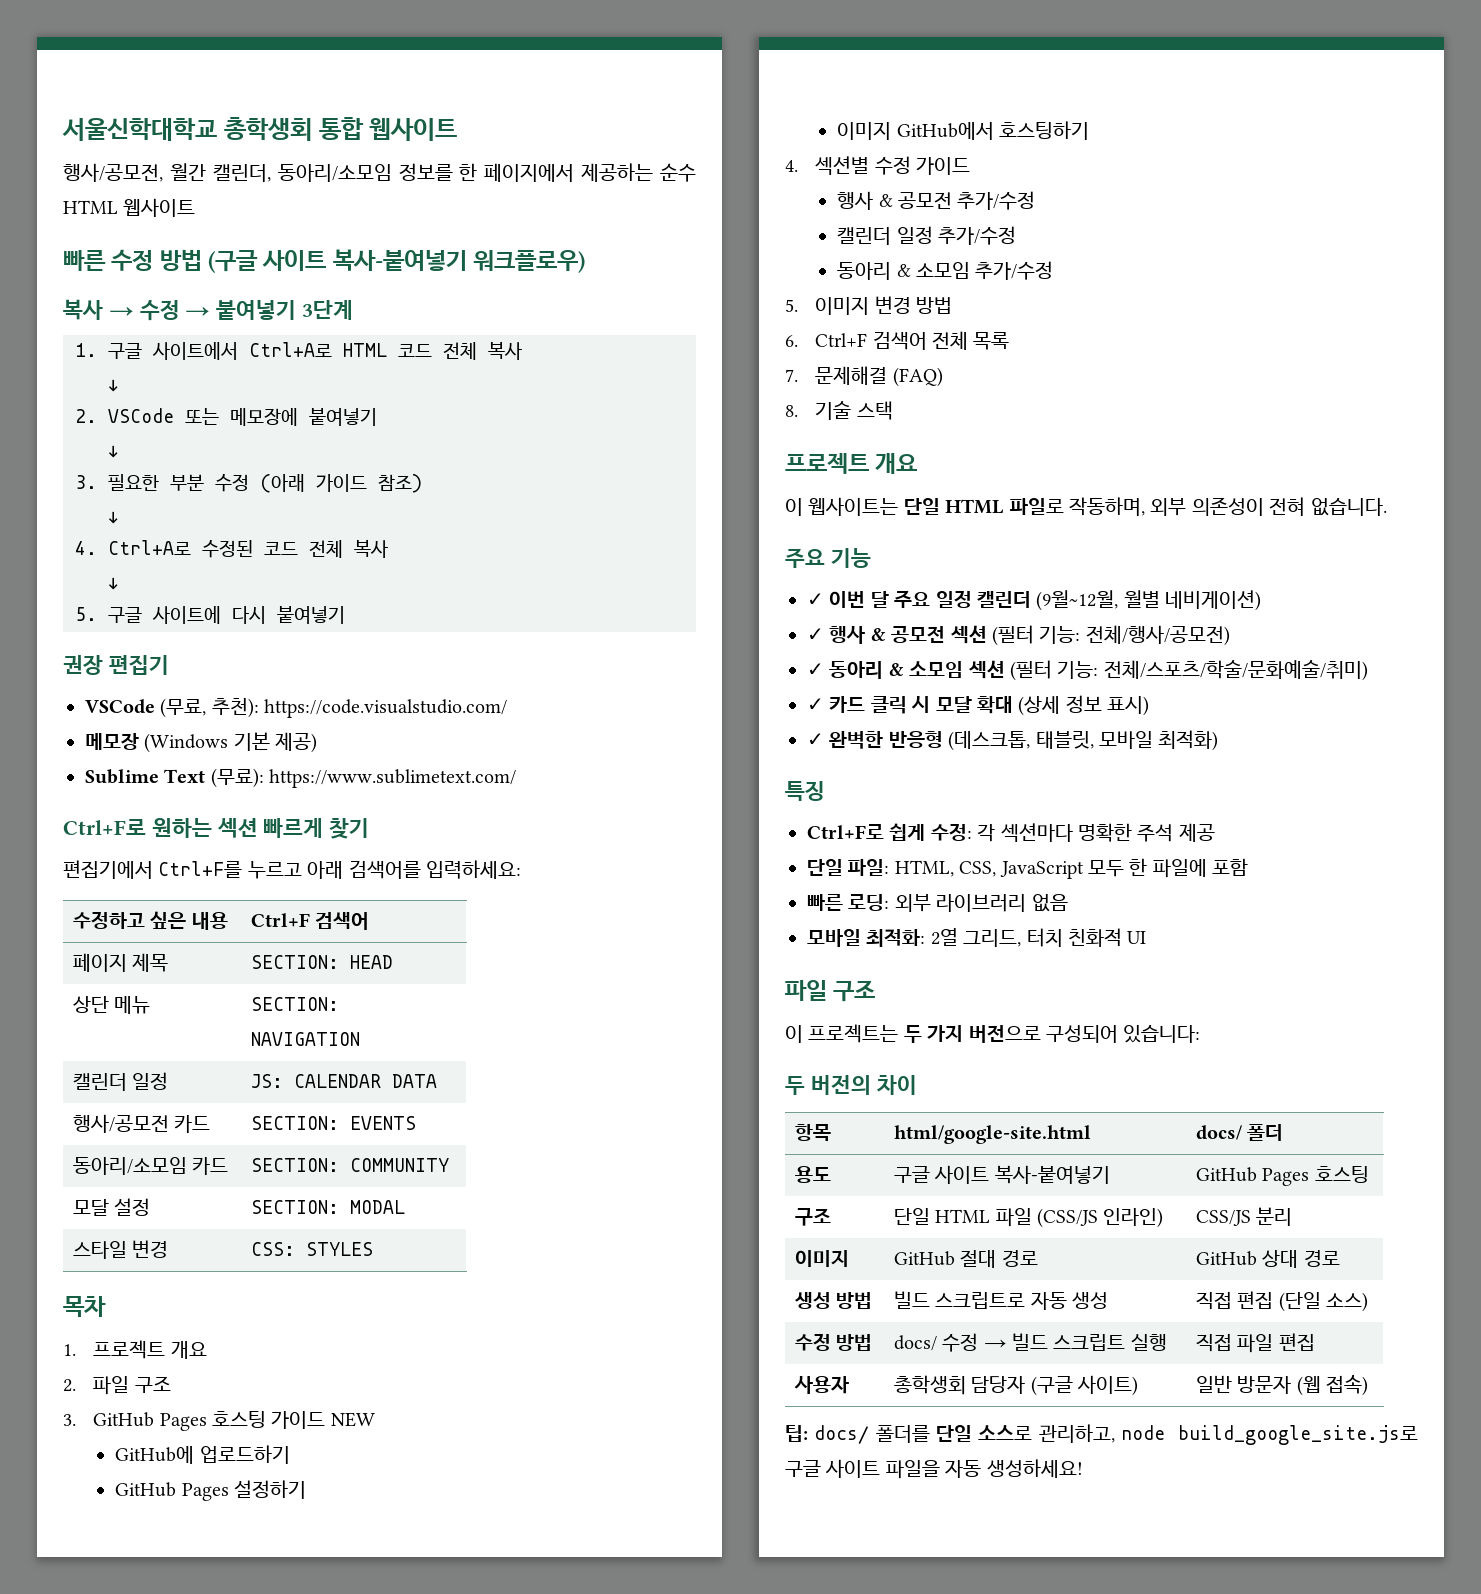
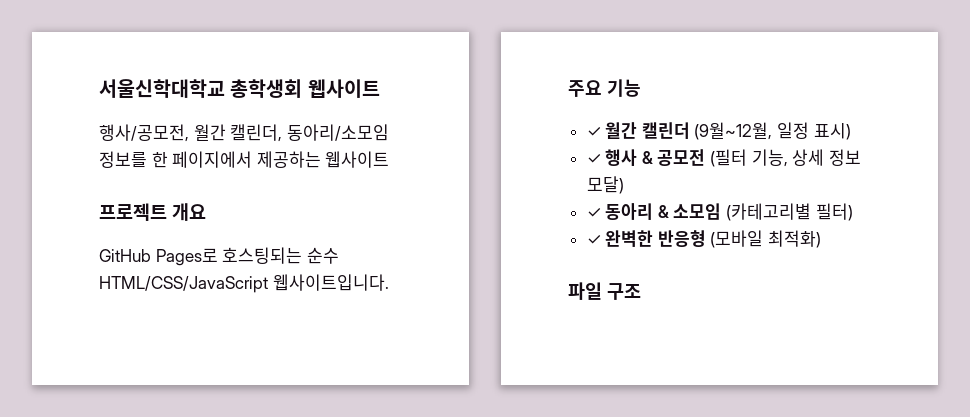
- 서울신학대학교 총학생회 통합 웹사이트
+ 서울신학대학교 총학생회 웹사이트
- 행사/공모전, 월간 캘린더, 동아리/소모임 정보를 한 페이지에서 제공하는 순수 HTML 웹사이트
- 빠른 수정 방법 (구글 사이트 복사-붙여넣기 워크플로우)
- 복사 → 수정 → 붙여넣기 3단계
- 1. 구글 사이트에서 Ctrl+A로 HTML 코드 전체 복사
- ↓
- 2. VSCode 또는 메모장에 붙여넣기
- ↓
- 3. 필요한 부분 수정 (아래 가이드 참조)
- ↓
- 4. Ctrl+A로 수정된 코드 전체 복사
- ↓
- 5. 구글 사이트에 다시 붙여넣기
- 권장 편집기
- VSCode (무료, 추천): https://code.visualstudio.com/
- 메모장 (Windows 기본 제공)
- Sublime Text (무료): https://www.sublimetext.com/
- Ctrl+F로 원하는 섹션 빠르게 찾기
- 편집기에서 Ctrl+F를 누르고 아래 검색어를 입력하세요:
- 수정하고 싶은 내용 | Ctrl+F 검색어
- 페이지 제목 | SECTION: HEAD
- 상단 메뉴 | SECTION: NAVIGATION
- 캘린더 일정 | JS: CALENDAR DATA
- 행사/공모전 카드 | SECTION: EVENTS
- 동아리/소모임 카드 | SECTION: COMMUNITY
- 모달 설정 | SECTION: MODAL
- 스타일 변경 | CSS: STYLES
- 목차
- 1. 프로젝트 개요
- 2. 파일 구조
- 3. GitHub Pages 호스팅 가이드 NEW
- GitHub에 업로드하기
- GitHub Pages 설정하기
- 이미지 GitHub에서 호스팅하기
- 4. 섹션별 수정 가이드
- 행사 & 공모전 추가/수정
- 캘린더 일정 추가/수정
- 동아리 & 소모임 추가/수정
- 5. 이미지 변경 방법
- 6. Ctrl+F 검색어 전체 목록
- 7. 문제해결 (FAQ)
- 8. 기술 스택
+ 행사/공모전, 월간 캘린더, 동아리/소모임 정보를 한 페이지에서 제공하는 웹사이트
  프로젝트 개요
- 이 웹사이트는 단일 HTML 파일로 작동하며, 외부 의존성이 전혀 없습니다.
+ GitHub Pages로 호스팅되는 순수 HTML/CSS/JavaScript 웹사이트입니다.
  주요 기능
- ✓ 이번 달 주요 일정 캘린더 (9월~12월, 월별 네비게이션)
+ ✓ 월간 캘린더 (9월~12월, 일정 표시)
- ✓ 행사 & 공모전 섹션 (필터 기능: 전체/행사/공모전)
+ ✓ 행사 & 공모전 (필터 기능, 상세 정보 모달)
- ✓ 동아리 & 소모임 섹션 (필터 기능: 전체/스포츠/학술/문화예술/취미)
- ✓ 카드 클릭 시 모달 확대 (상세 정보 표시)
- ✓ 완벽한 반응형 (데스크톱, 태블릿, 모바일 최적화)
- 특징
- Ctrl+F로 쉽게 수정: 각 섹션마다 명확한 주석 제공
- 단일 파일: HTML, CSS, JavaScript 모두 한 파일에 포함
- 빠른 로딩: 외부 라이브러리 없음
- 모바일 최적화: 2열 그리드, 터치 친화적 UI
+ ✓ 동아리 & 소모임 (카테고리별 필터)
+ ✓ 완벽한 반응형 (모바일 최적화)
  파일 구조
- 이 프로젝트는 두 가지 버전으로 구성되어 있습니다:
- 두 버전의 차이
- 항목 | html/google-site.html | docs/ 폴더
- 용도 | 구글 사이트 복사-붙여넣기 | GitHub Pages 호스팅
- 구조 | 단일 HTML 파일 (CSS/JS 인라인) | CSS/JS 분리
- 이미지 | GitHub 절대 경로 | GitHub 상대 경로
- 생성 방법 | 빌드 스크립트로 자동 생성 | 직접 편집 (단일 소스)
- 수정 방법 | docs/ 수정 → 빌드 스크립트 실행 | 직접 파일 편집
- 사용자 | 총학생회 담당자 (구글 사이트) | 일반 방문자 (웹 접속)
- 팁: docs/ 폴더를 단일 소스로 관리하고, node build_google_site.js로 구글 사이트 파일을 자동 생성하세요!

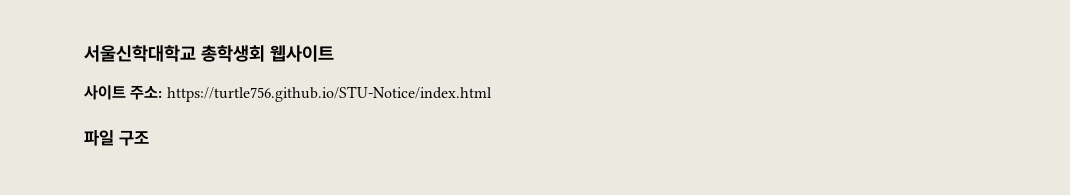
- 행사/공모전, 월간 캘린더, 동아리/소모임 정보를 한 페이지에서 제공하는 웹사이트
- 프로젝트 개요
- GitHub Pages로 호스팅되는 순수 HTML/CSS/JavaScript 웹사이트입니다.
- 주요 기능
- ✓ 월간 캘린더 (9월~12월, 일정 표시)
- ✓ 행사 & 공모전 (필터 기능, 상세 정보 모달)
- ✓ 동아리 & 소모임 (카테고리별 필터)
- ✓ 완벽한 반응형 (모바일 최적화)
+ 사이트 주소: https://turtle756.github.io/STU-Notice/index.html

